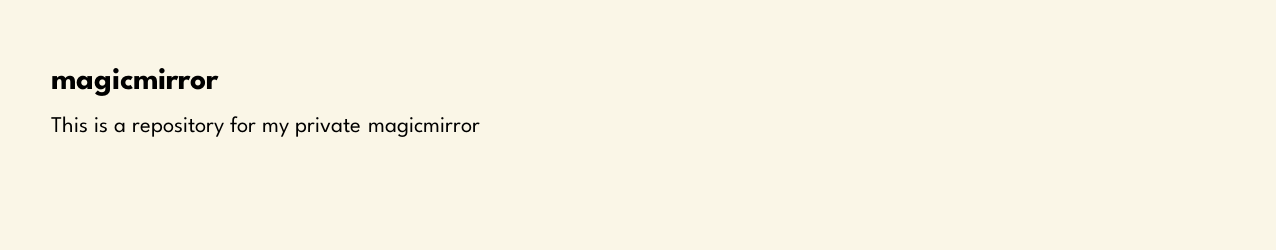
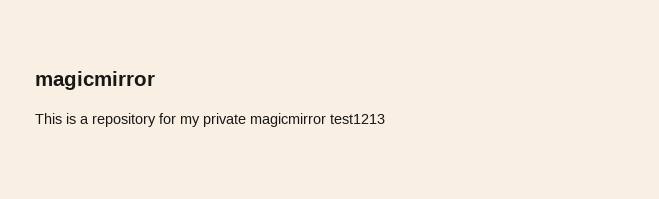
- This is a repository for my private magicmirror
+ This is a repository for my private magicmirror test1213

